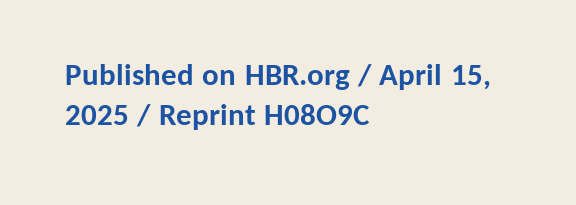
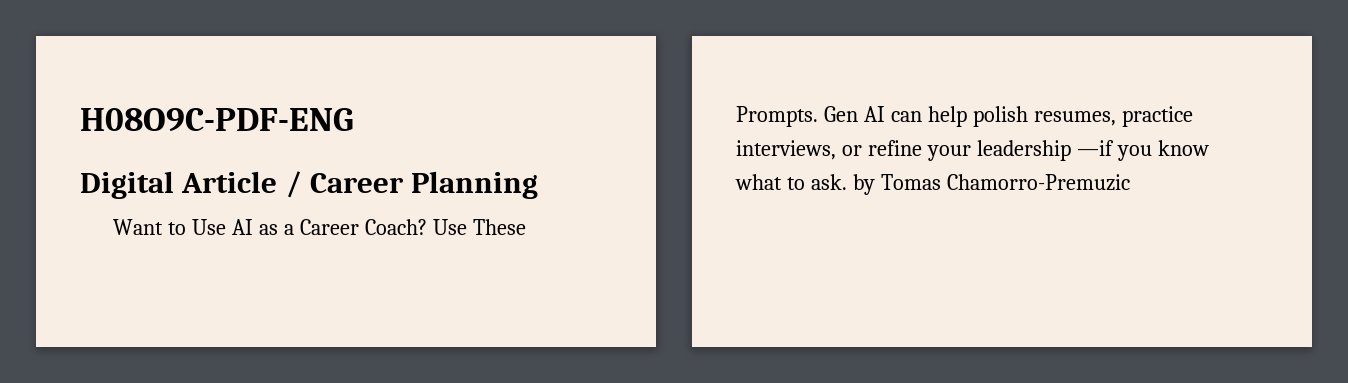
- Published on HBR.org / April 15, 2025 / Reprint H08O9C
+ H08O9C-PDF-ENG
+ Digital Article / Career Planning
+ Want to Use AI as a Career Coach? Use These Prompts. Gen AI can help polish resumes, practice interviews, or refine your leadership —if you know what to ask. by Tomas Chamorro-Premuzic

